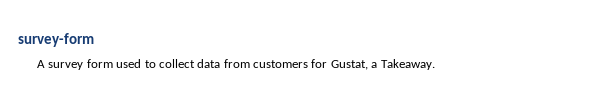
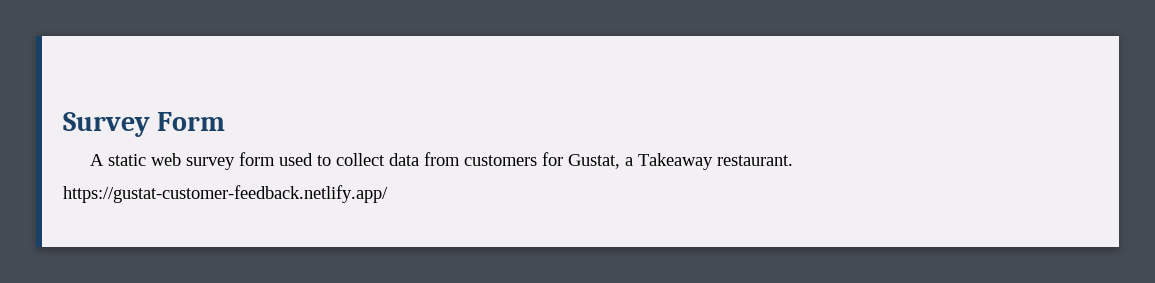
- survey-form
+ Survey Form
- A survey form used to collect data from customers for Gustat, a Takeaway.
+ A static web survey form used to collect data from customers for Gustat, a Takeaway restaurant.
+ https://gustat-customer-feedback.netlify.app/

